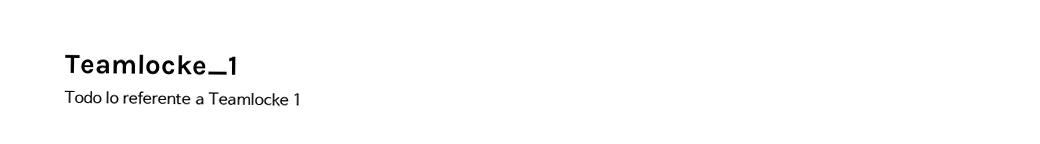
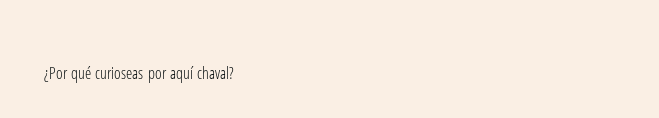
- Teamlocke_1
- Todo lo referente a Teamlocke 1
+ ¿Por qué curioseas por aquí chaval?

